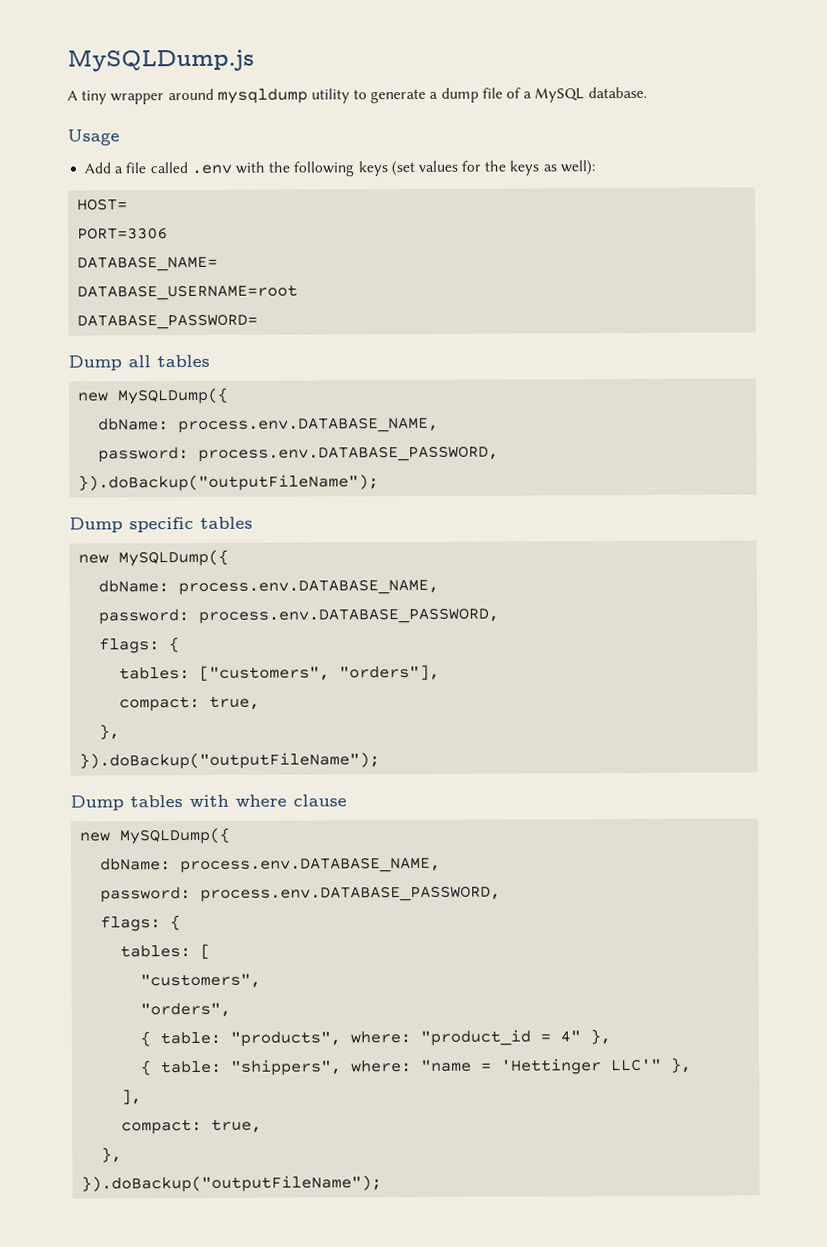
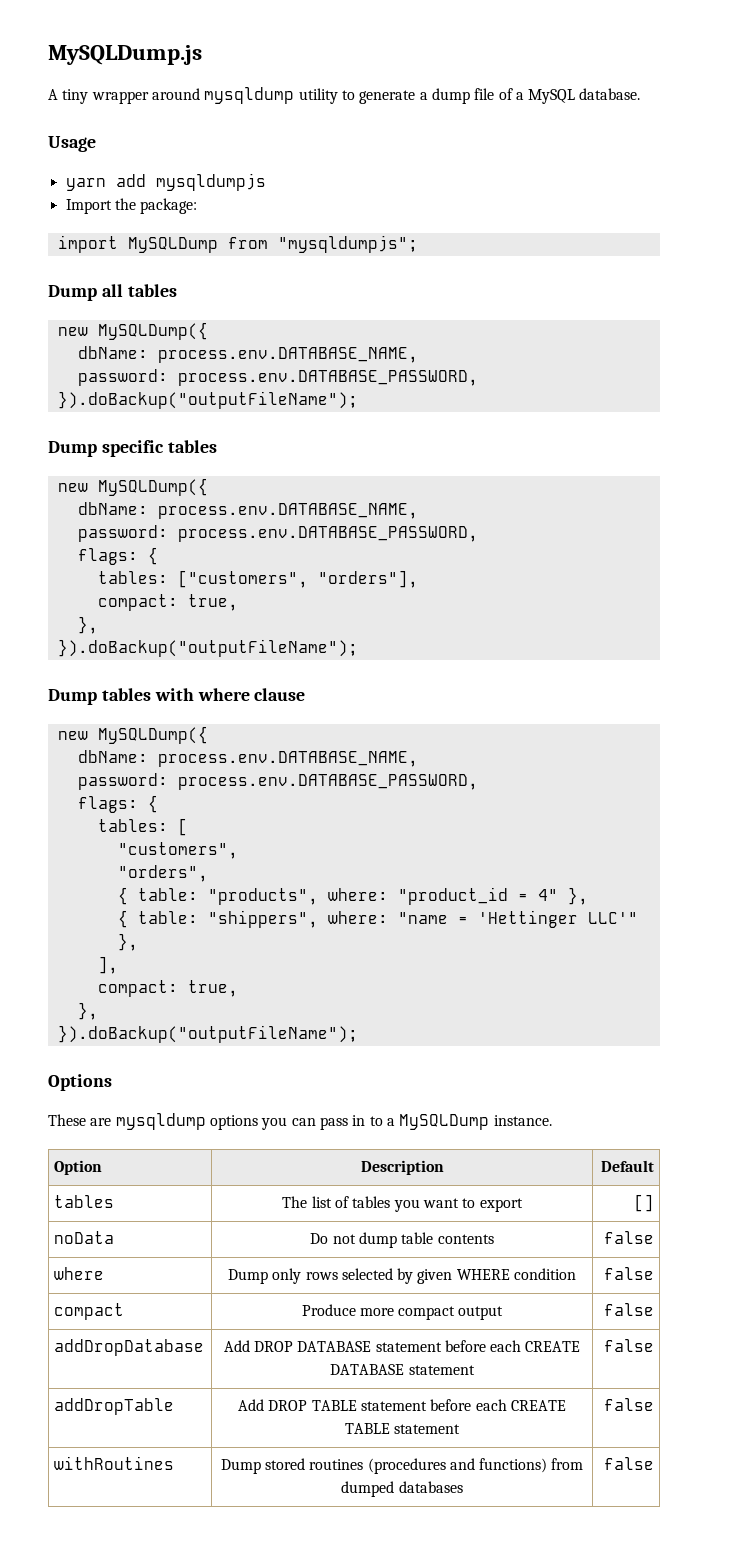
- Add a file called .env with the following keys (set values for the keys as well):
- HOST=
- PORT=3306
- DATABASE_NAME=
- DATABASE_USERNAME=root
- DATABASE_PASSWORD=
+ yarn add mysqldumpjs
+ Import the package:
+ import MySQLDump from "mysqldumpjs";
+ Options
+ These are mysqldump options you can pass in to a MySQLDump instance.
+ Option | Description | Default
+ tables | The list of tables you want to export | []
+ noData | Do not dump table contents | false
+ where | Dump only rows selected by given WHERE condition | false
+ compact | Produce more compact output | false
+ addDropDatabase | Add DROP DATABASE statement before each CREATE DATABASE statement | false
+ addDropTable | Add DROP TABLE statement before each CREATE TABLE statement | false
+ withRoutines | Dump stored routines (procedures and functions) from dumped databases | false

